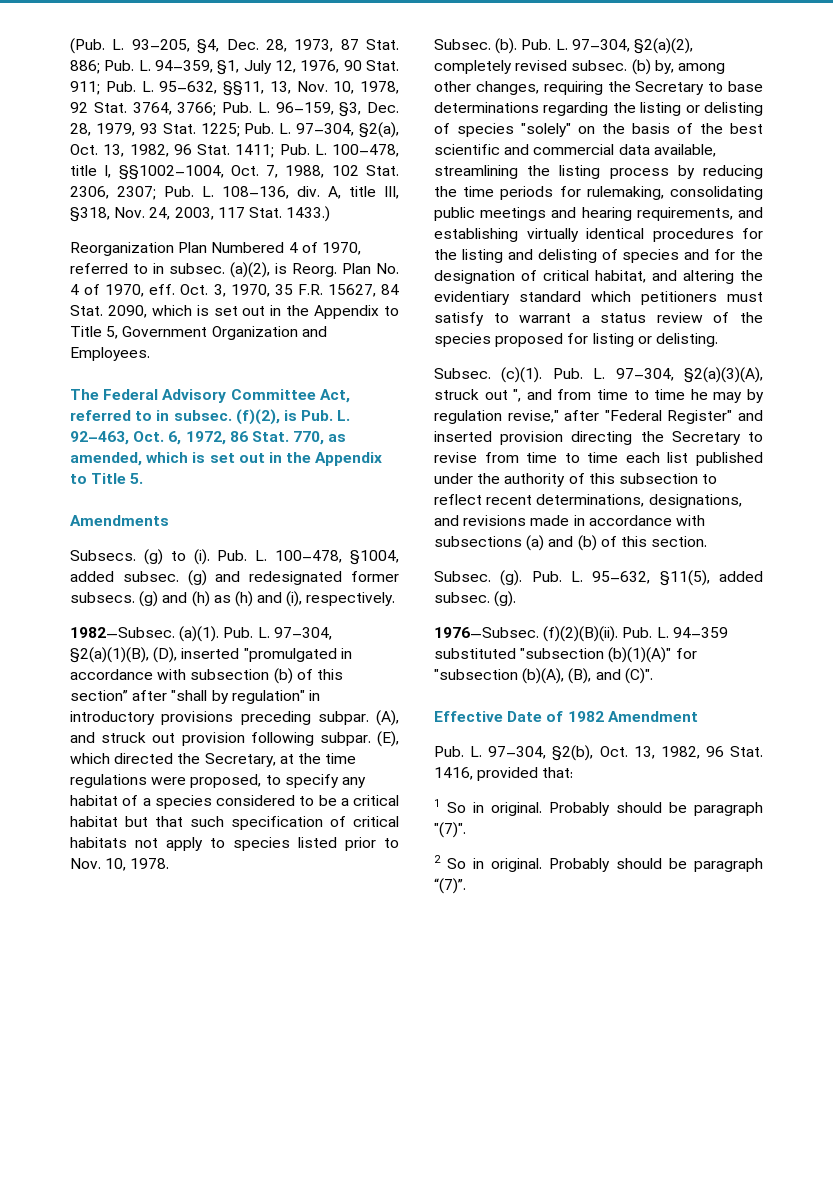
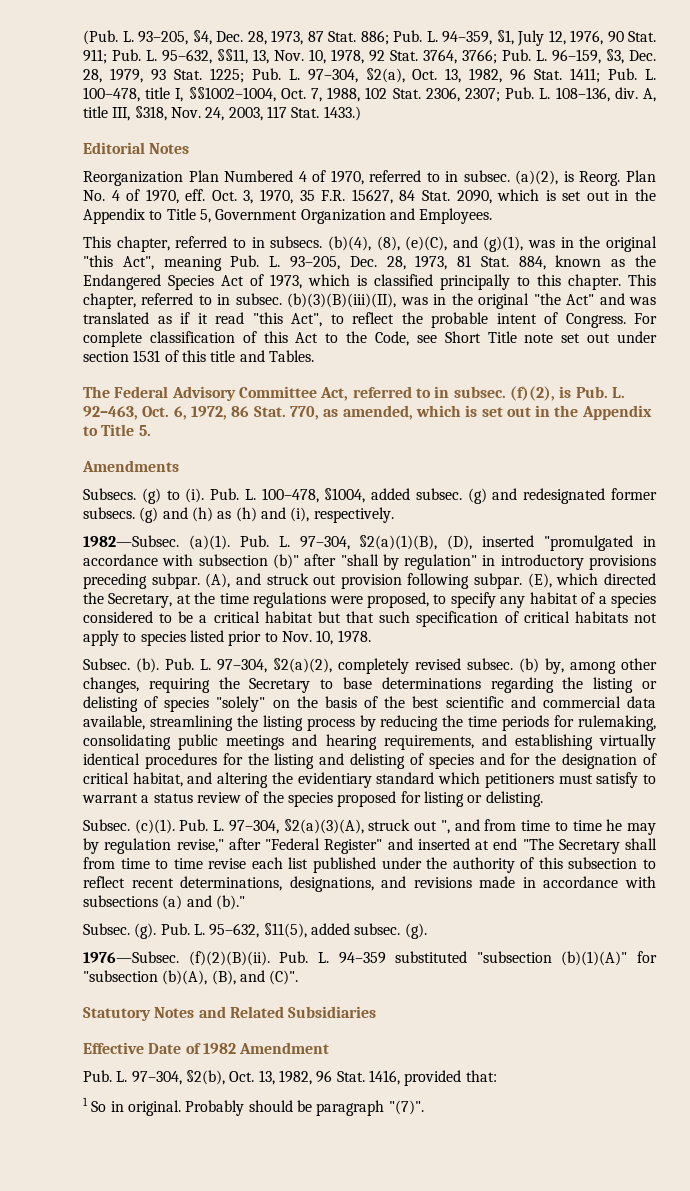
+ Editorial Notes
+ This chapter, referred to in subsecs. (b)(4), (8), (e)(C), and (g)(1), was in the original "this Act", meaning Pub. L. 93–205, Dec. 28, 1973, 81 Stat. 884, known as the Endangered Species Act of 1973, which is classified principally to this chapter. This chapter, referred to in subsec. (b)(3)(B)(iii)(II), was in the original "the Act" and was translated as if it read "this Act", to reflect the probable intent of Congress. For complete classification of this Act to the Code, see Short Title note set out under section 1531 of this title and Tables.
- Pub. L. 97–304, §2(a)(1)(B), (D), inserted "promulgated in accordance with subsection (b) of this section” after "shall by regulation" in introductory provisions preceding subpar.
+ Pub. L. 97–304, §2(a)(1)(B), (D), inserted "promulgated in accordance with subsection (b)" after "shall by regulation" in introductory provisions preceding subpar.
- Pub. L. 97–304, §2(a)(3)(A), struck out ", and from time to time he may by regulation revise," after "Federal Register" and inserted provision directing the Secretary to revise from time to time each list published under the authority of this subsection to reflect recent determinations, designations, and revisions made in accordance with subsections (a) and (b) of this section.
+ Pub. L. 97–304, §2(a)(3)(A), struck out ", and from time to time he may by regulation revise," after "Federal Register" and inserted at end "The Secretary shall from time to time revise each list published under the authority of this subsection to reflect recent determinations, designations, and revisions made in accordance with subsections (a) and (b)."
+ Statutory Notes and Related Subsidiaries
- 2 So in original. Probably should be paragraph “(7)”.

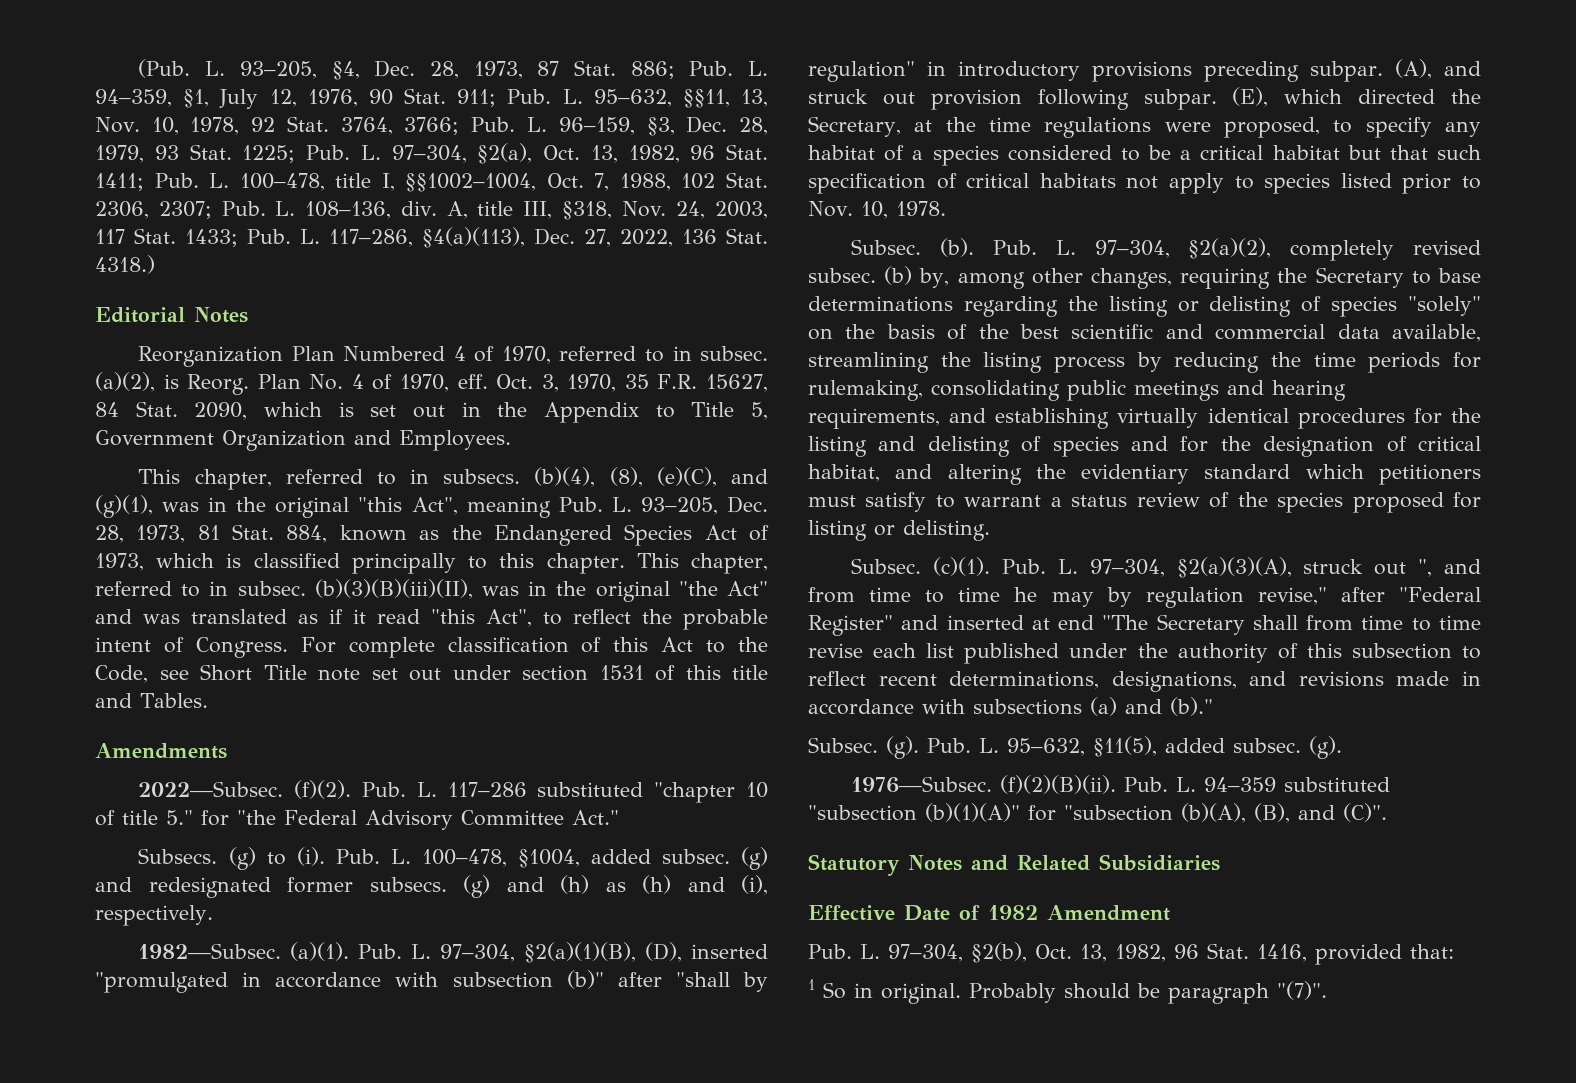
- 1433.)
+ 1433; Pub. L. 117–286, §4(a)(113), Dec. 27, 2022, 136 Stat. 4318.)
- The Federal Advisory Committee Act, referred to in subsec. (f)(2), is Pub. L. 92–463, Oct. 6, 1972, 86 Stat. 770, as amended, which is set out in the Appendix to Title 5.
  Amendments
+ 2022—Subsec. (f)(2). Pub. L. 117–286 substituted "chapter 10 of title 5." for "the Federal Advisory Committee Act."

